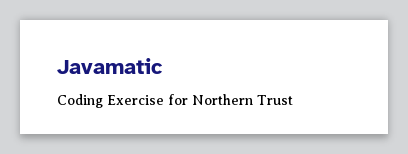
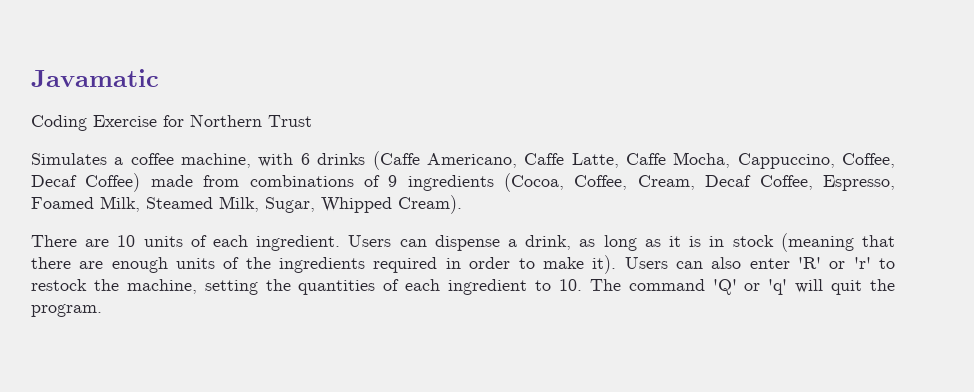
+ Simulates a coffee machine, with 6 drinks (Caffe Americano, Caffe Latte, Caffe Mocha, Cappuccino, Coffee, Decaf Coffee) made from combinations of 9 ingredients (Cocoa, Coffee, Cream, Decaf Coffee, Espresso, Foamed Milk, Steamed Milk, Sugar, Whipped Cream).
+ There are 10 units of each ingredient. Users can dispense a drink, as long as it is in stock (meaning that there are enough units of the ingredients required in order to make it). Users can also enter 'R' or 'r' to restock the machine, setting the quantities of each ingredient to 10. The command 'Q' or 'q' will quit the program.

